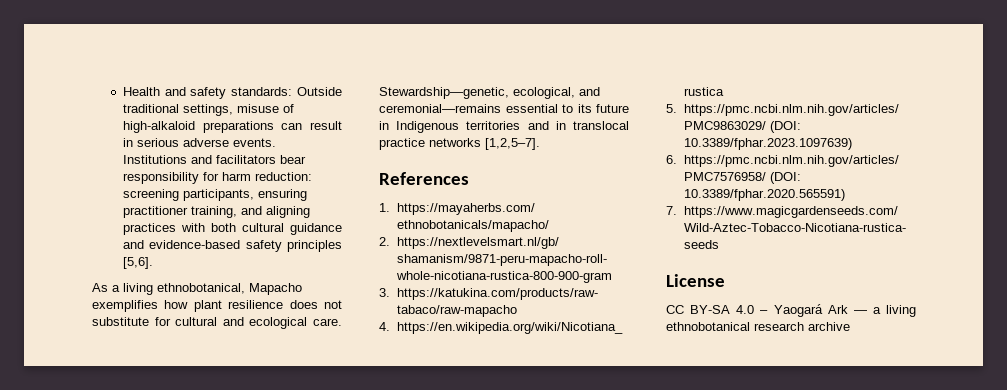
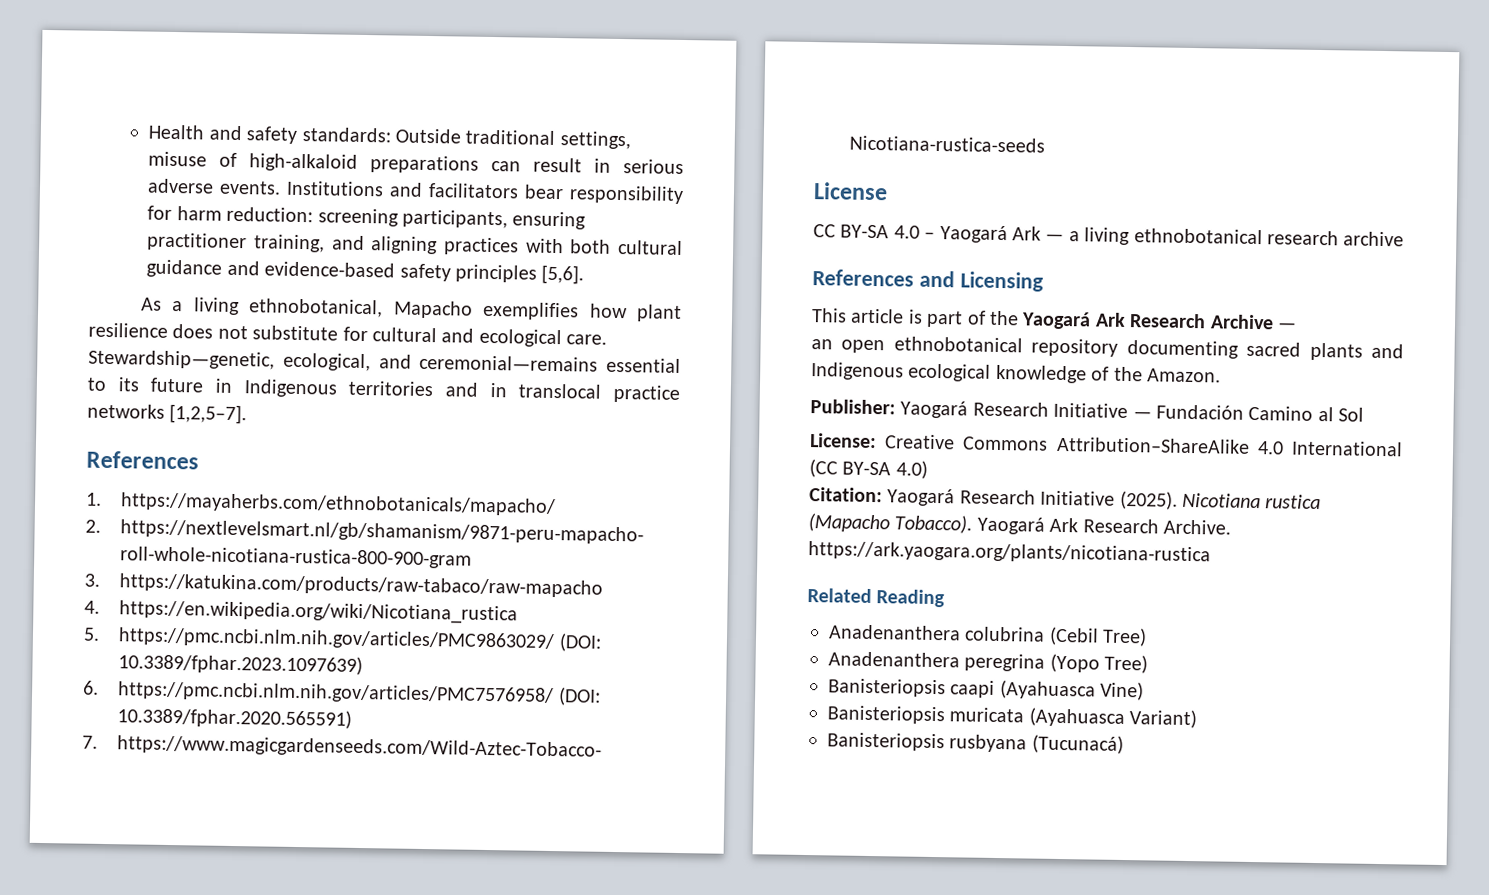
+ References and Licensing
+ This article is part of the Yaogará Ark Research Archive —
+ an open ethnobotanical repository documenting sacred plants and Indigenous ecological knowledge of the Amazon.
+ Publisher: Yaogará Research Initiative — Fundación Camino al Sol
+ License: Creative Commons Attribution–ShareAlike 4.0 International (CC BY-SA 4.0)
+ Citation: Yaogará Research Initiative (2025). Nicotiana rustica (Mapacho Tobacco). Yaogará Ark Research Archive. https://ark.yaogara.org/plants/nicotiana-rustica
+ Related Reading
+ Anadenanthera colubrina (Cebil Tree)
+ Anadenanthera peregrina (Yopo Tree)
+ Banisteriopsis caapi (Ayahuasca Vine)
+ Banisteriopsis muricata (Ayahuasca Variant)
+ Banisteriopsis rusbyana (Tucunacá)

